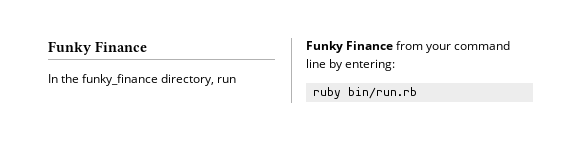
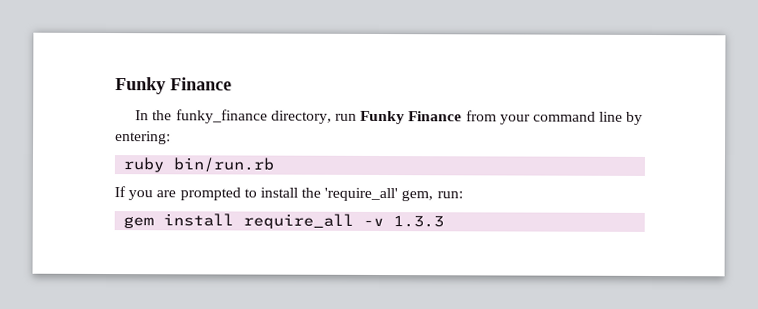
+ If you are prompted to install the 'require_all' gem, run:
+ gem install require_all -v 1.3.3

